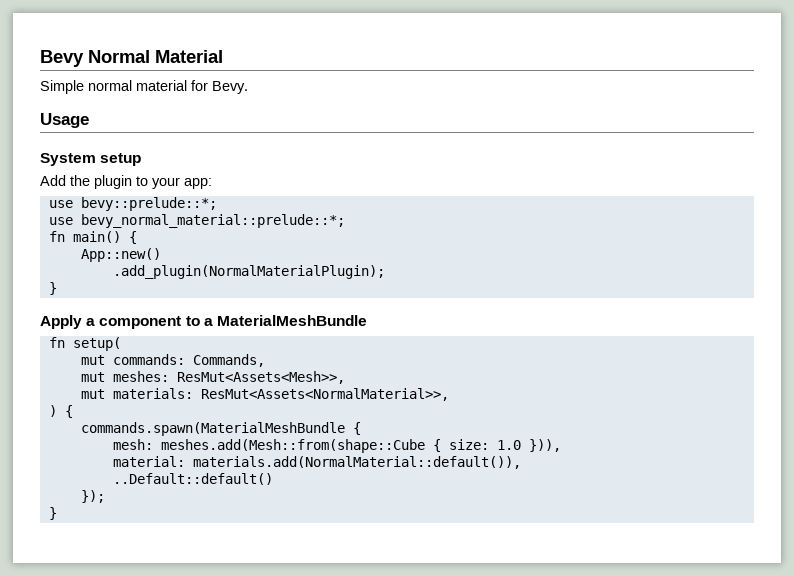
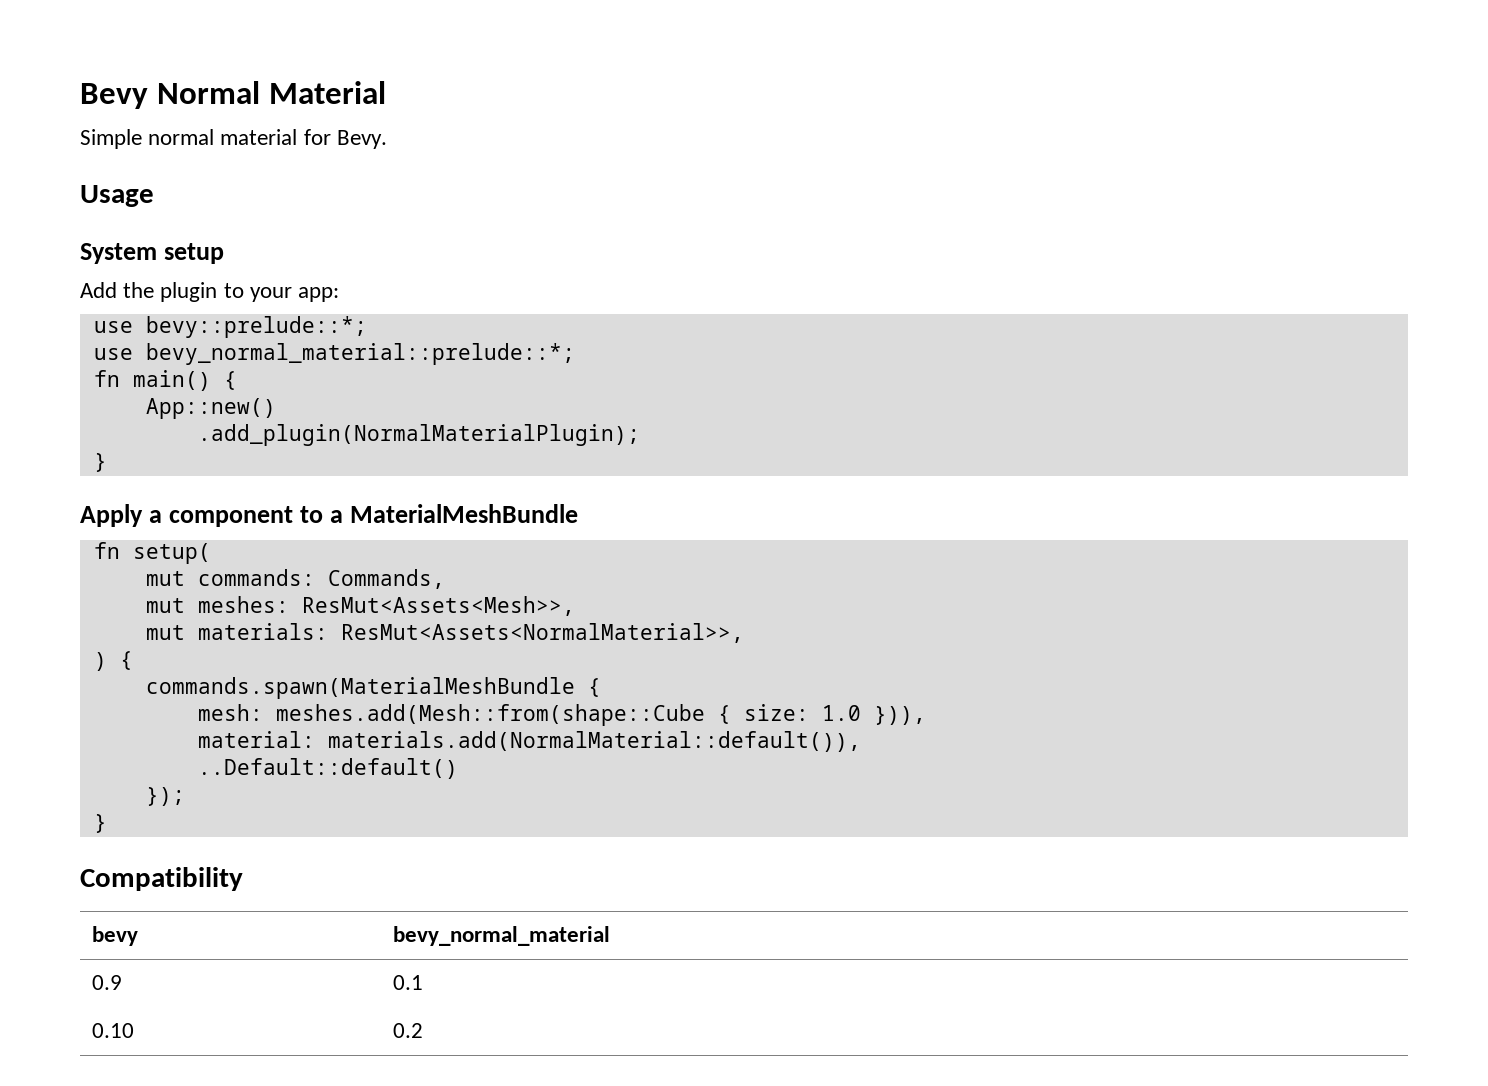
+ Compatibility
+ bevy | bevy_normal_material
+ 0.9 | 0.1
+ 0.10 | 0.2

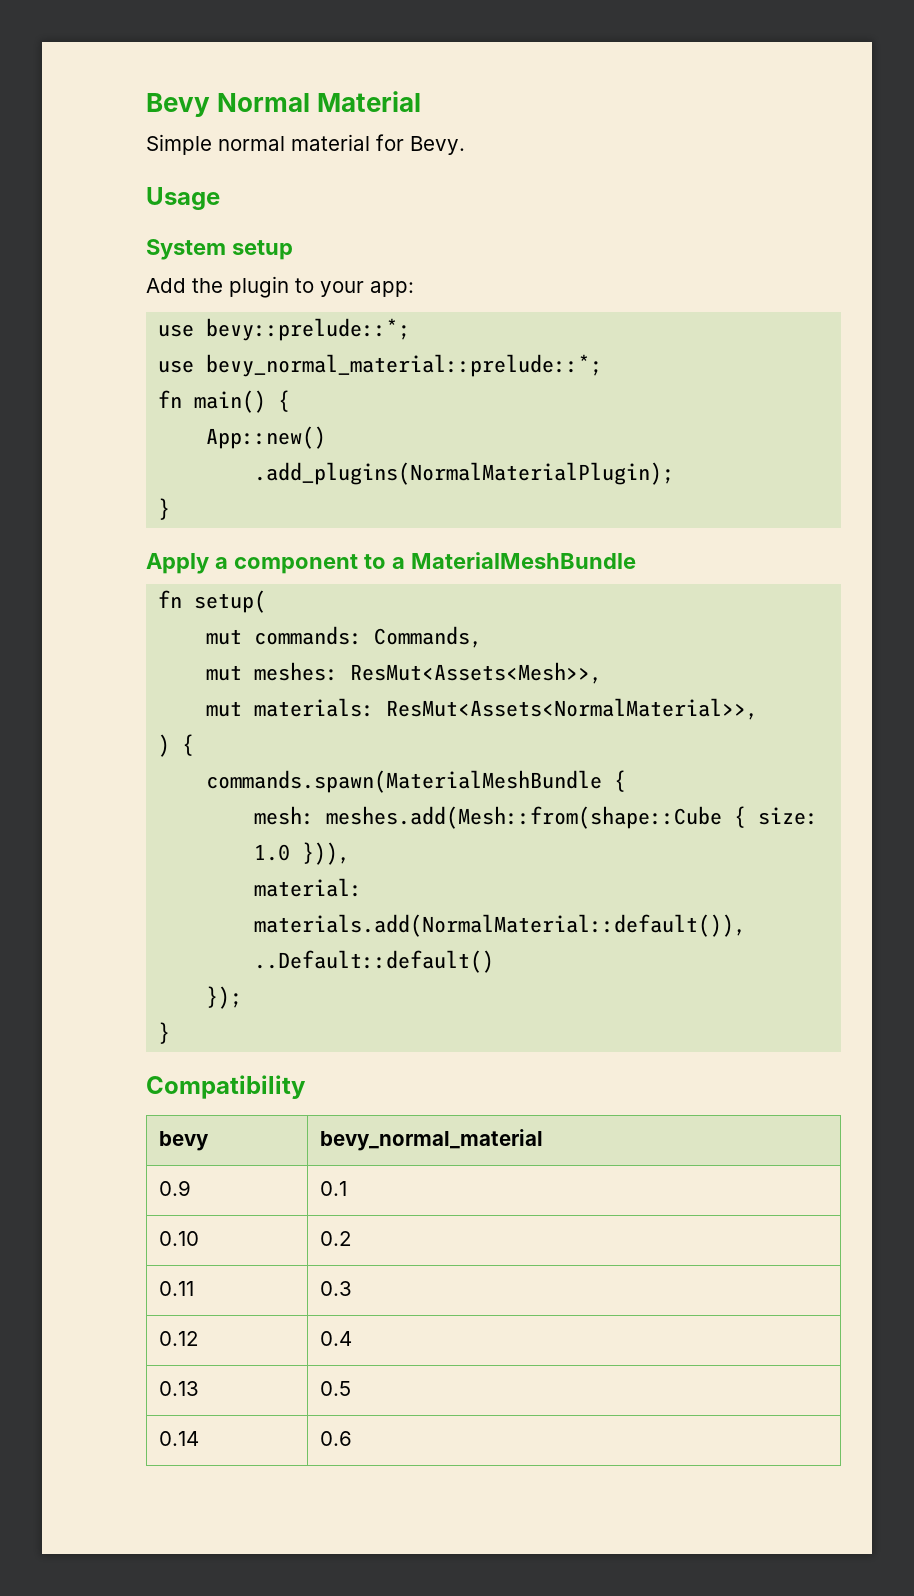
- .add_plugin(NormalMaterialPlugin);
+ .add_plugins(NormalMaterialPlugin);
+ 0.11 | 0.3
+ 0.12 | 0.4
+ 0.13 | 0.5
+ 0.14 | 0.6

